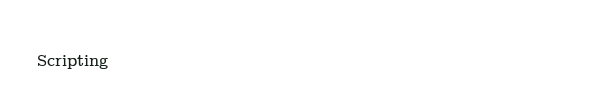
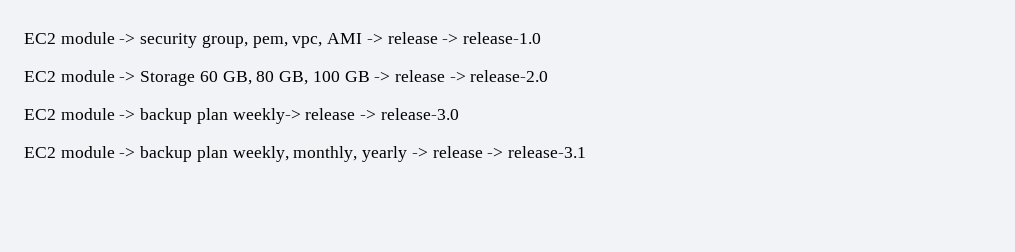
- Scripting
+ EC2 module -> security group, pem, vpc, AMI -> release -> release-1.0
+ EC2 module -> Storage 60 GB, 80 GB, 100 GB -> release -> release-2.0
+ EC2 module -> backup plan weekly-> release -> release-3.0
+ EC2 module -> backup plan weekly, monthly, yearly -> release -> release-3.1

